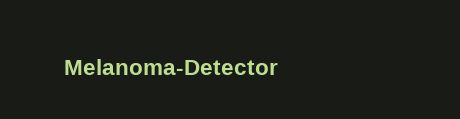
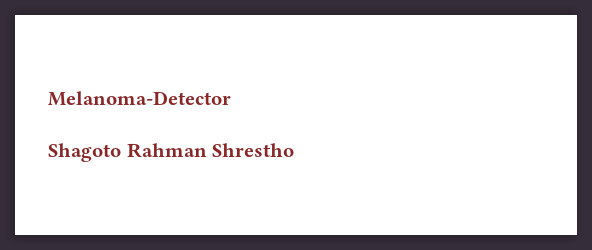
+ Shagoto Rahman Shrestho

